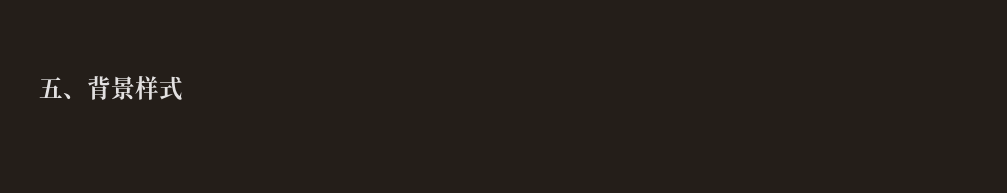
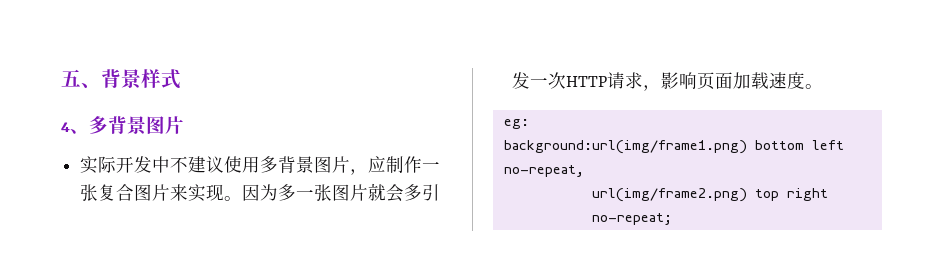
+ 4、多背景图片
+ 实际开发中不建议使用多背景图片，应制作一张复合图片来实现。因为多一张图片就会多引发一次HTTP请求，影响页面加载速度。
+ eg:
+ background:url(img/frame1.png) bottom left no-repeat,
+ url(img/frame2.png) top right no-repeat;

